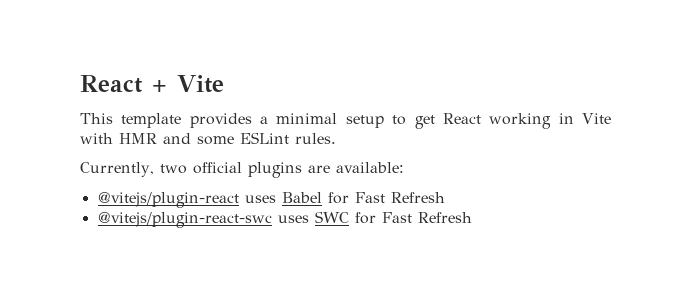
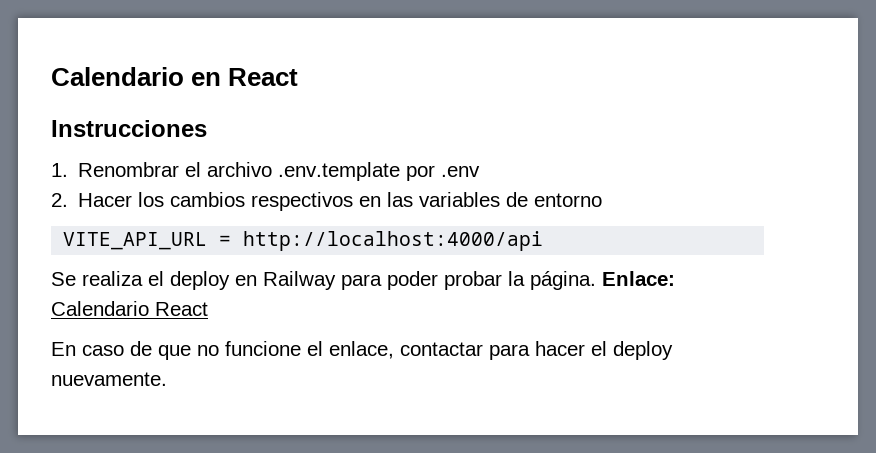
- React + Vite
- This template provides a minimal setup to get React working in Vite with HMR and some ESLint rules.
- Currently, two official plugins are available:
- @vitejs/plugin-react uses Babel for Fast Refresh
- @vitejs/plugin-react-swc uses SWC for Fast Refresh
+ Calendario en React
+ Instrucciones
+ 1. Renombrar el archivo .env.template por .env
+ 2. Hacer los cambios respectivos en las variables de entorno
+ VITE_API_URL = http://localhost:4000/api
+ Se realiza el deploy en Railway para poder probar la página. Enlace: Calendario React
+ En caso de que no funcione el enlace, contactar para hacer el deploy nuevamente.

